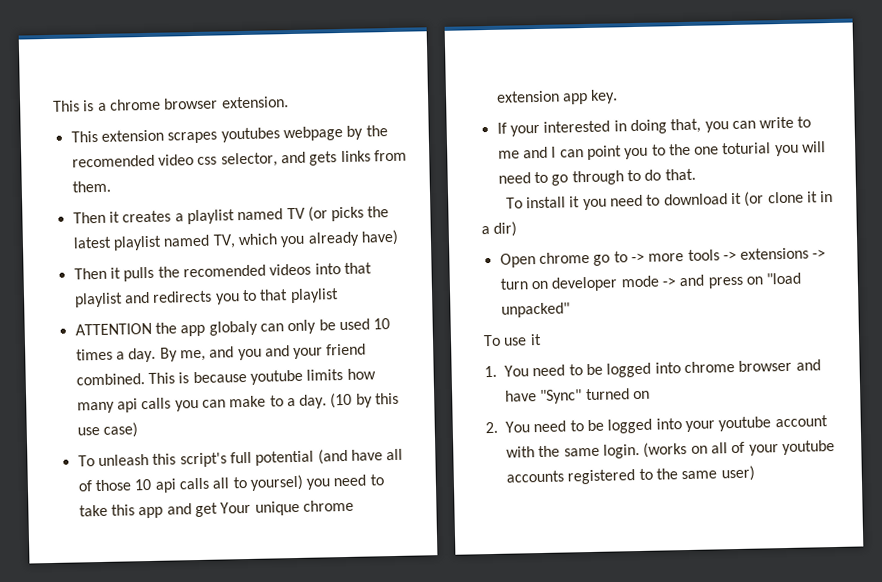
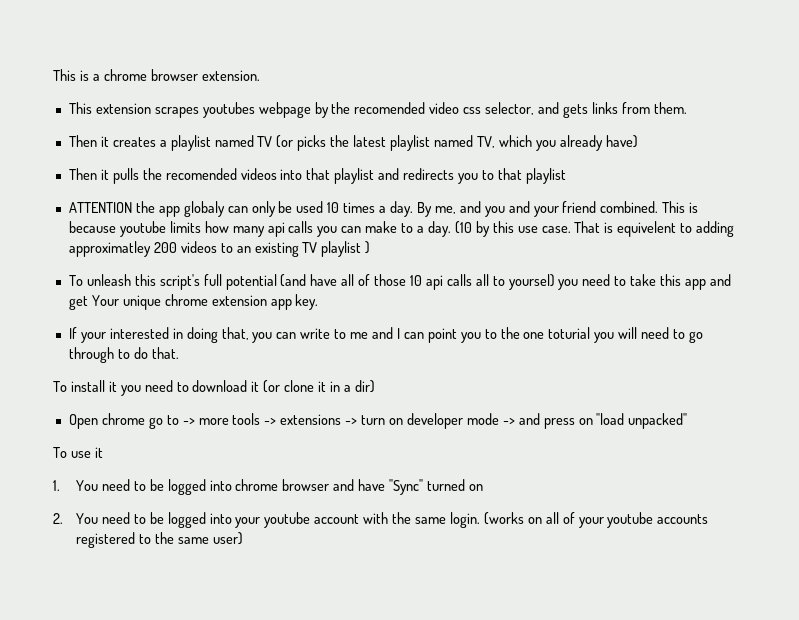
- (10 by this use case)
+ (10 by this use case. That is equivelent to adding approximatley 200 videos to an existing TV playlist )

